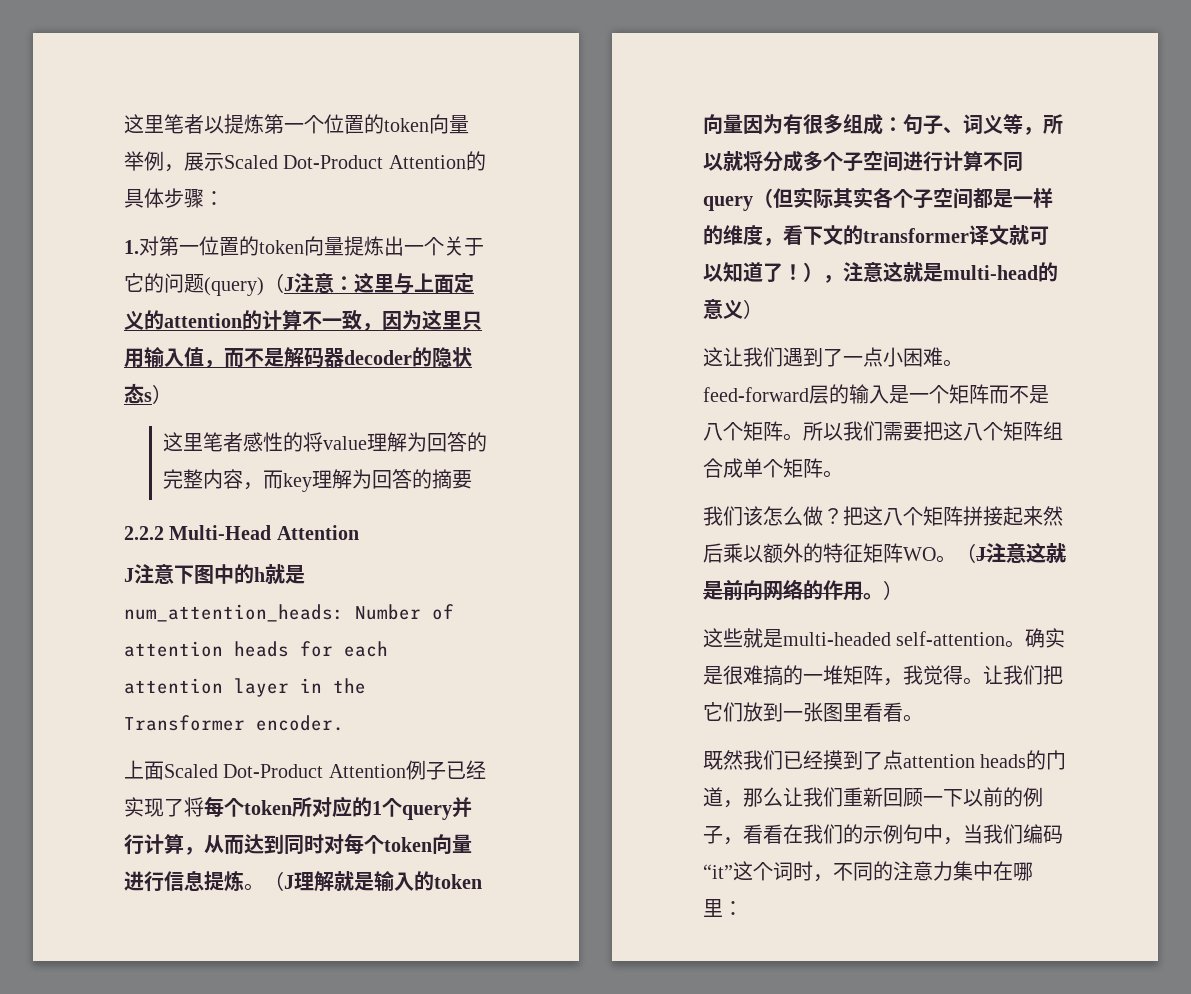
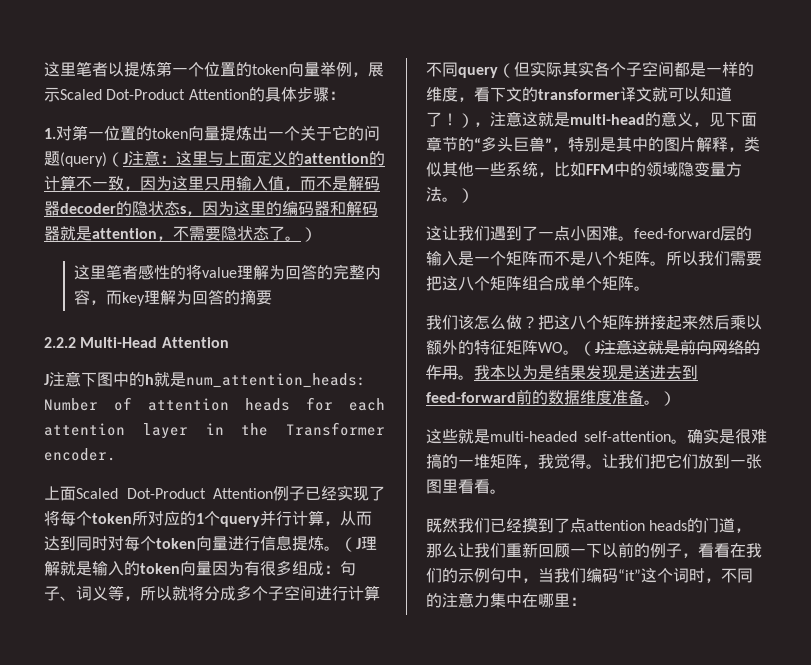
- 1.对第一位置的token向量提炼出一个关于它的问题(query)（J注意：这里与上面定义的attention的计算不一致，因为这里只用输入值，而不是解码器decoder的隐状态s）
+ 1.对第一位置的token向量提炼出一个关于它的问题(query)（J注意：这里与上面定义的attention的计算不一致，因为这里只用输入值，而不是解码器decoder的隐状态s，因为这里的编码器和解码器就是attention，不需要隐状态了。）
- （J理解就是输入的token向量因为有很多组成：句子、词义等，所以就将分成多个子空间进行计算不同query（但实际其实各个子空间都是一样的维度，看下文的transformer译文就可以知道了！），注意这就是multi-head的意义）
+ （J理解就是输入的token向量因为有很多组成：句子、词义等，所以就将分成多个子空间进行计算不同query（但实际其实各个子空间都是一样的维度，看下文的transformer译文就可以知道了！），注意这就是multi-head的意义，见下面章节的“多头巨兽”，特别是其中的图片解释，类似其他一些系统，比如FFM中的领域隐变量方法。）
- （J注意这就是前向网络的作用。）
+ （J注意这就是前向网络的作用。我本以为是结果发现是送进去到feed-forward前的数据维度准备。）

